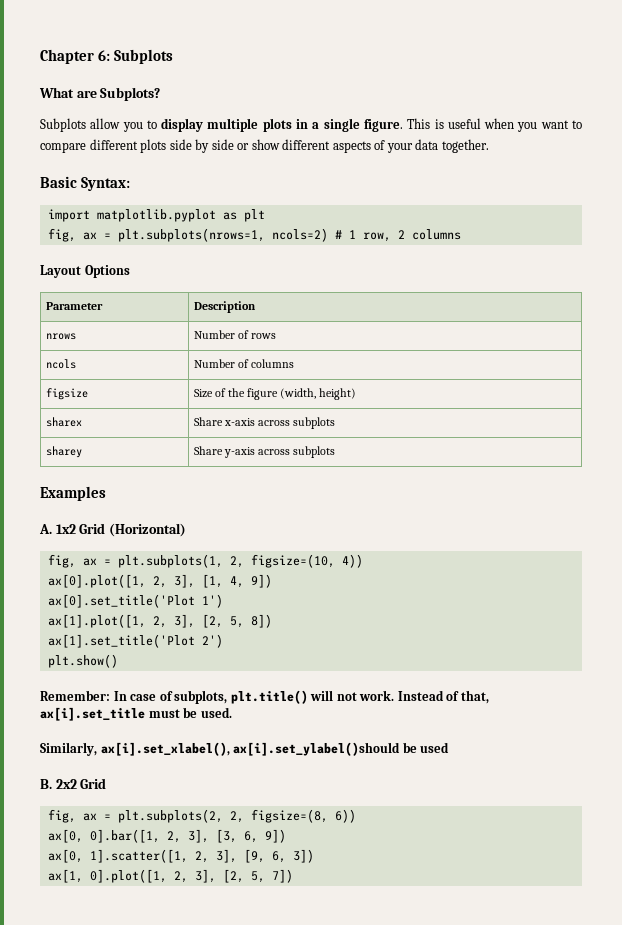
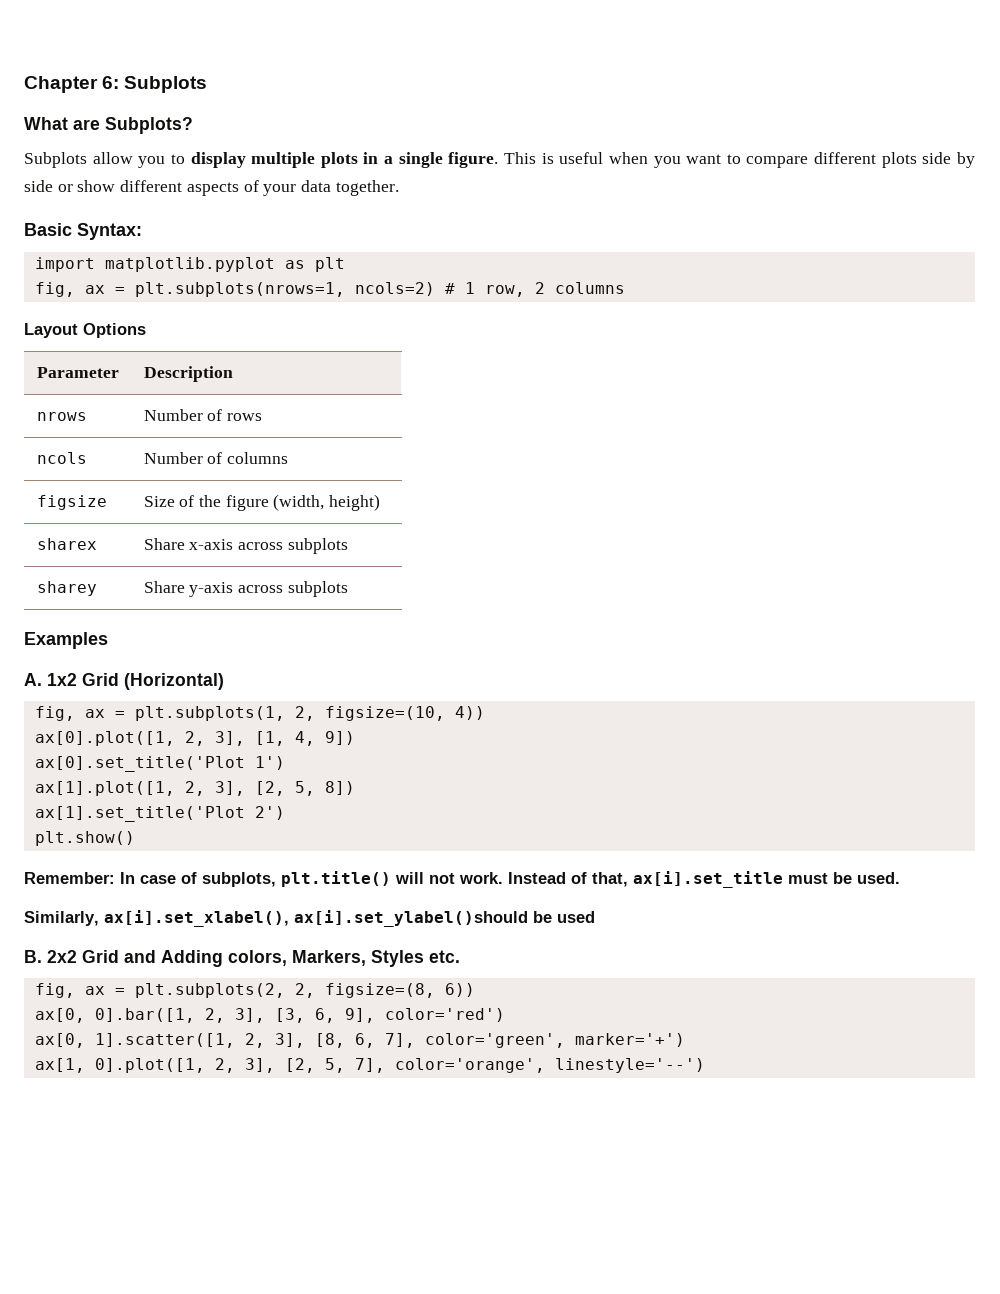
- B. 2x2 Grid
+ B. 2x2 Grid and Adding colors, Markers, Styles etc.
- ax[0, 0].bar([1, 2, 3], [3, 6, 9])
+ ax[0, 0].bar([1, 2, 3], [3, 6, 9], color='red')
- ax[0, 1].scatter([1, 2, 3], [9, 6, 3])
+ ax[0, 1].scatter([1, 2, 3], [8, 6, 7], color='green', marker='+')
- ax[1, 0].plot([1, 2, 3], [2, 5, 7])
+ ax[1, 0].plot([1, 2, 3], [2, 5, 7], color='orange', linestyle='--')

